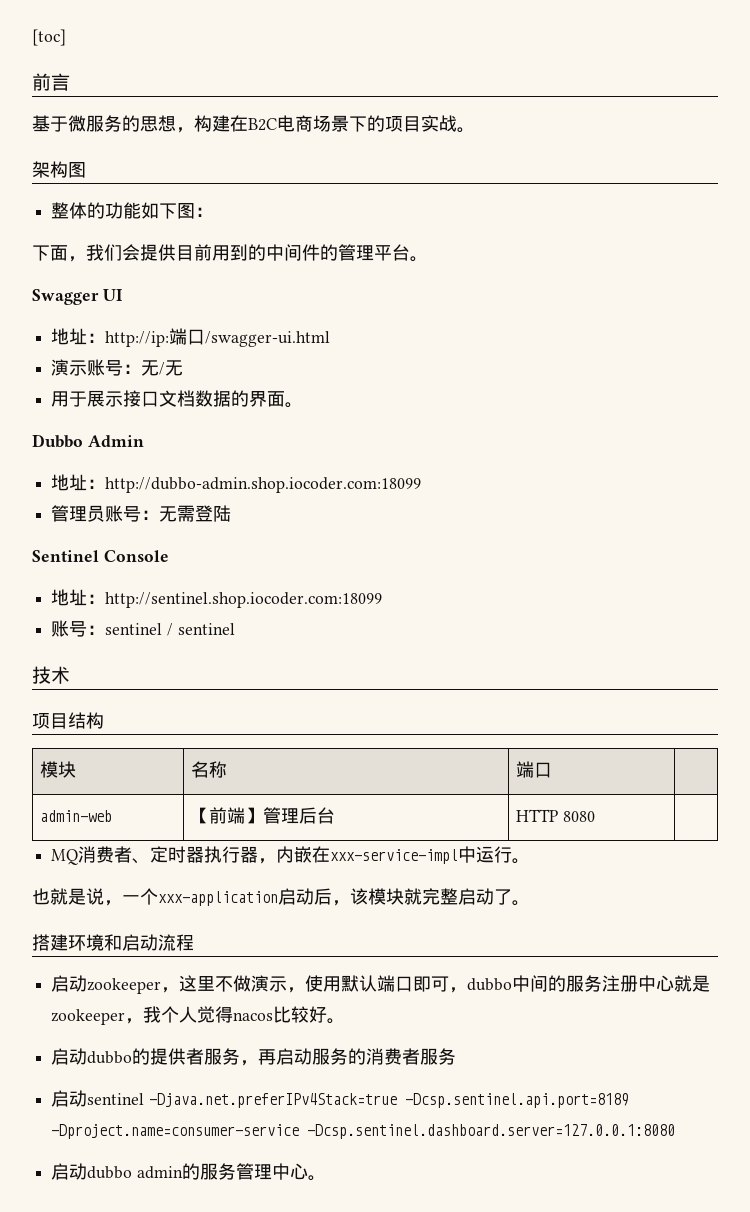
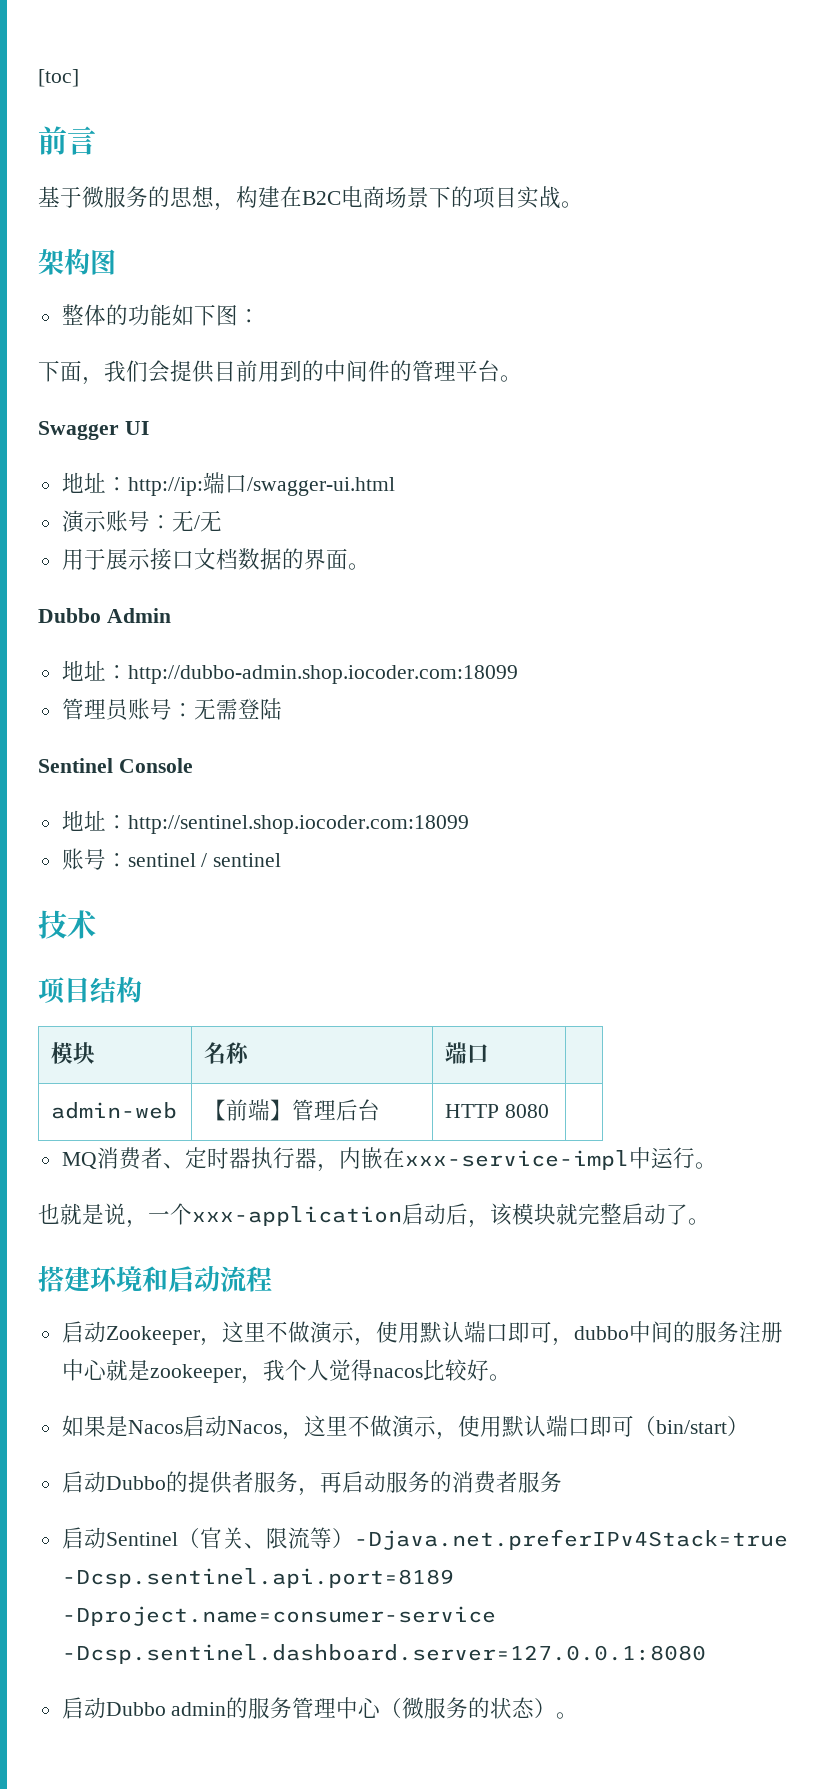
- 启动zookeeper，这里不做演示，使用默认端口即可，dubbo中间的服务注册中心就是zookeeper，我个人觉得nacos比较好。
+ 启动Zookeeper，这里不做演示，使用默认端口即可，dubbo中间的服务注册中心就是zookeeper，我个人觉得nacos比较好。
- 启动dubbo的提供者服务，再启动服务的消费者服务
+ 如果是Nacos启动Nacos，这里不做演示，使用默认端口即可（bin/start）
+ 启动Dubbo的提供者服务，再启动服务的消费者服务
- 启动sentinel -Djava.net.preferIPv4Stack=true -Dcsp.sentinel.api.port=8189 -Dproject.name=consumer-service -Dcsp.sentinel.dashboard.server=127.0.0.1:8080
+ 启动Sentinel（官关、限流等）-Djava.net.preferIPv4Stack=true -Dcsp.sentinel.api.port=8189 -Dproject.name=consumer-service -Dcsp.sentinel.dashboard.server=127.0.0.1:8080
- 启动dubbo admin的服务管理中心。
+ 启动Dubbo admin的服务管理中心（微服务的状态）。

